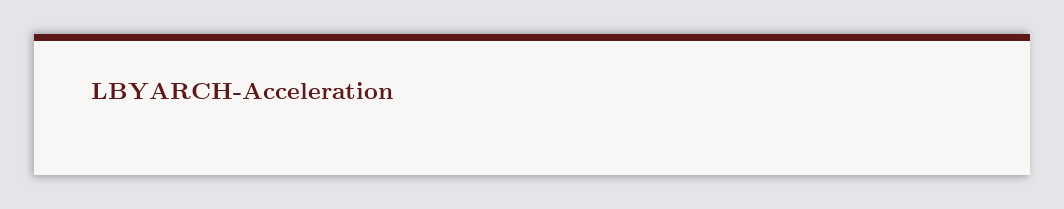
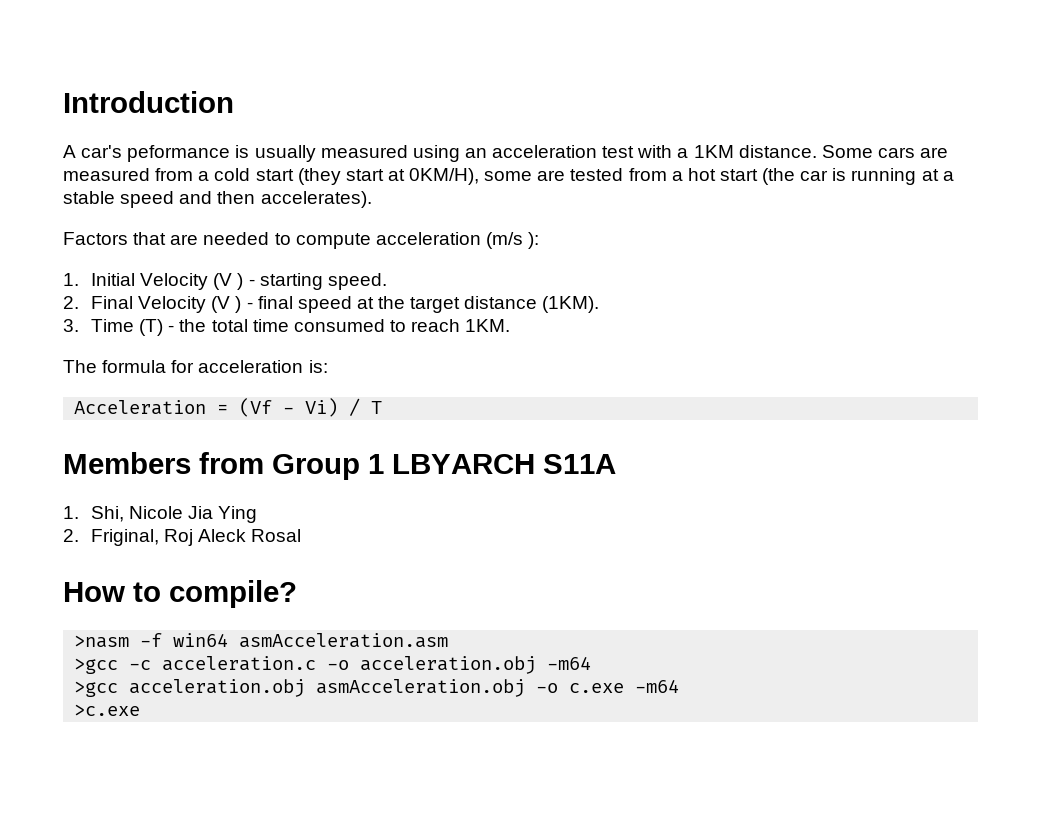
- LBYARCH-Acceleration
+ Introduction
+ A car's peformance is usually measured using an acceleration test with a 1KM distance. Some cars are measured from a cold start (they start at 0KM/H), some are tested from a hot start (the car is running at a stable speed and then accelerates).
+ Factors that are needed to compute acceleration (m/s ):
+ 1. Initial Velocity (V ) - starting speed.
+ 2. Final Velocity (V ) - final speed at the target distance (1KM).
+ 3. Time (T) - the total time consumed to reach 1KM.
+ The formula for acceleration is:
+ Acceleration = (Vf - Vi) / T
+ Members from Group 1 LBYARCH S11A
+ 1. Shi, Nicole Jia Ying
+ 2. Friginal, Roj Aleck Rosal
+ How to compile?
+ >nasm -f win64 asmAcceleration.asm
+ >gcc -c acceleration.c -o acceleration.obj -m64
+ >gcc acceleration.obj asmAcceleration.obj -o c.exe -m64
+ >c.exe

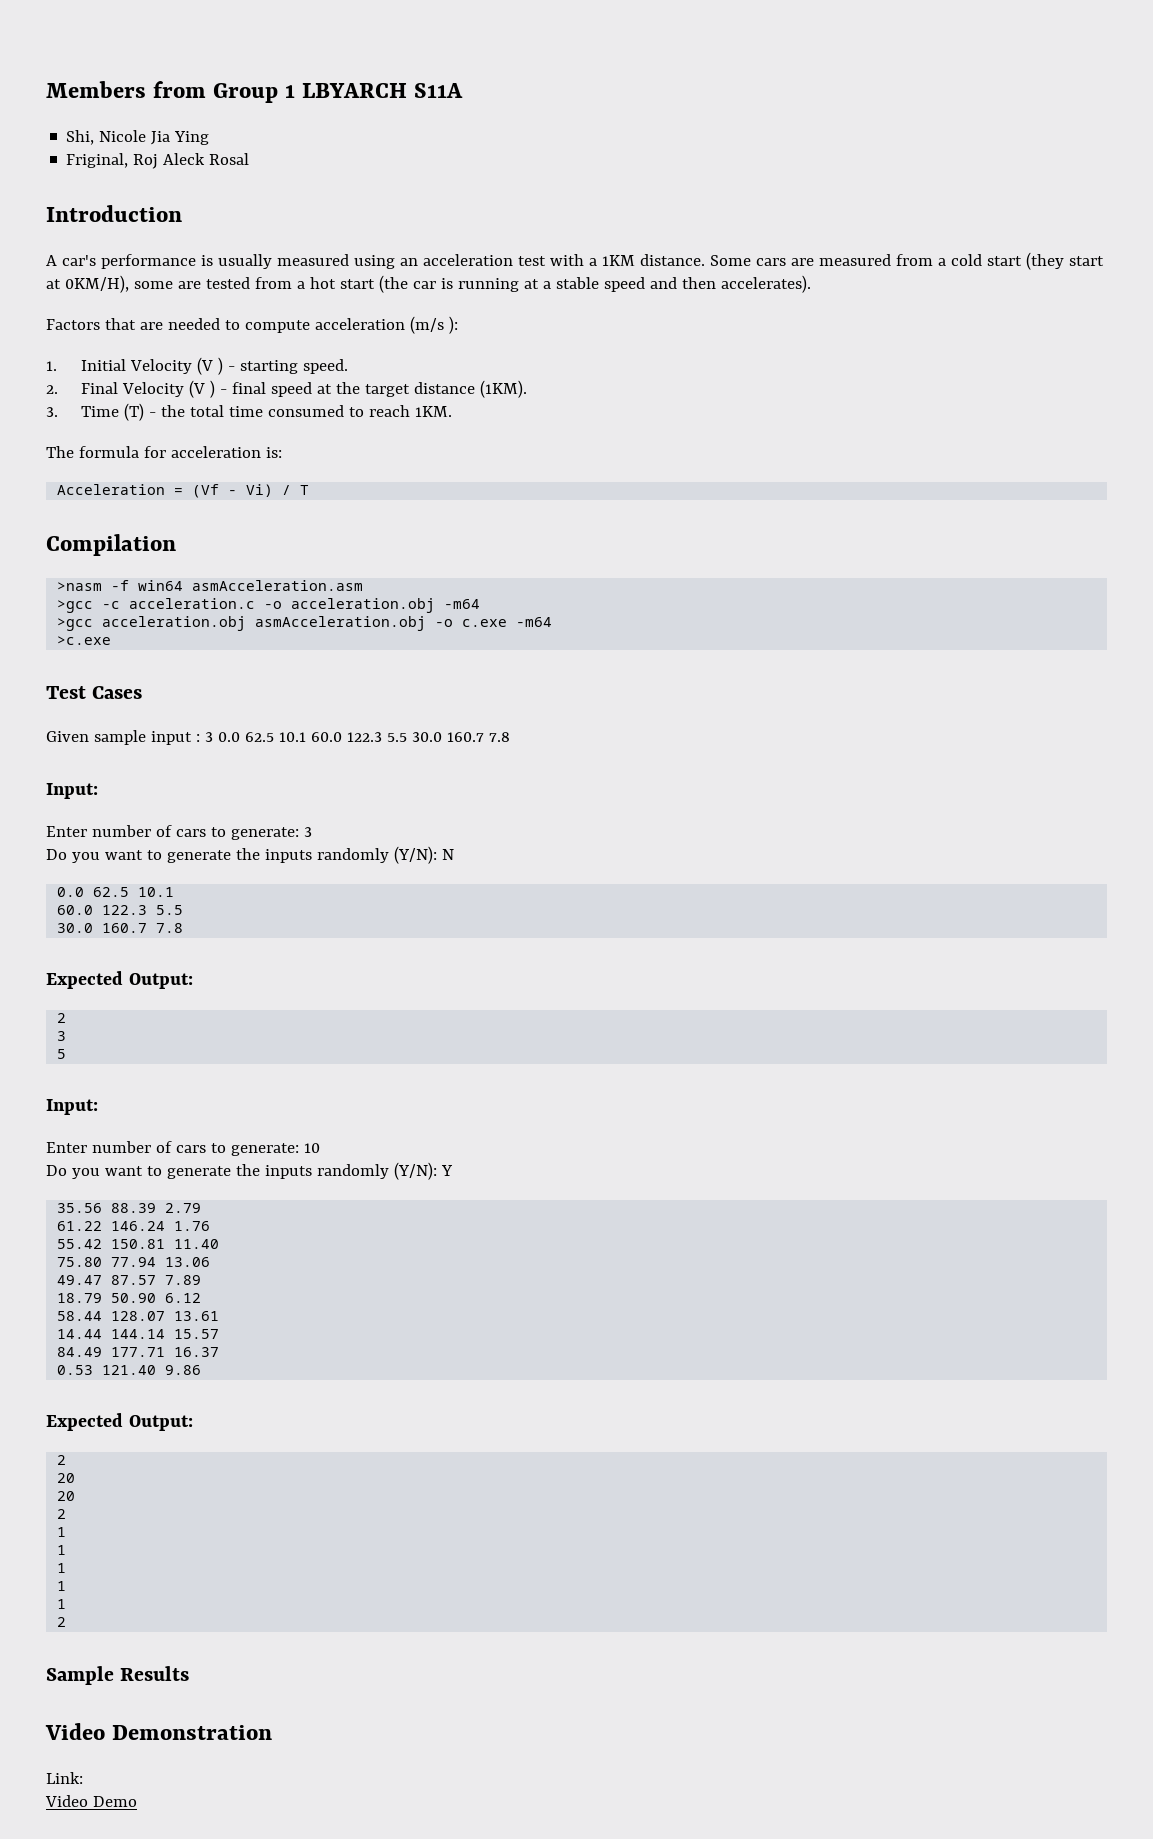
+ Members from Group 1 LBYARCH S11A
+ Shi, Nicole Jia Ying
+ Friginal, Roj Aleck Rosal
- A car's peformance is usually measured using an acceleration test with a 1KM distance.
+ A car's performance is usually measured using an acceleration test with a 1KM distance.
- Members from Group 1 LBYARCH S11A
- 1. Shi, Nicole Jia Ying
- 2. Friginal, Roj Aleck Rosal
- How to compile?
+ Compilation
+ Test Cases
+ Given sample input : 3 0.0 62.5 10.1 60.0 122.3 5.5 30.0 160.7 7.8
+ Input:
+ Enter number of cars to generate: 3
+ Do you want to generate the inputs randomly (Y/N): N
+ 0.0 62.5 10.1
+ 60.0 122.3 5.5
+ 30.0 160.7 7.8
+ Expected Output:
+ 2
+ 3
+ 5
+ Input:
+ Enter number of cars to generate: 10
+ Do you want to generate the inputs randomly (Y/N): Y
+ 35.56 88.39 2.79
+ 61.22 146.24 1.76
+ 55.42 150.81 11.40
+ 75.80 77.94 13.06
+ 49.47 87.57 7.89
+ 18.79 50.90 6.12
+ 58.44 128.07 13.61
+ 14.44 144.14 15.57
+ 84.49 177.71 16.37
+ 0.53 121.40 9.86
+ Expected Output:
+ 2
+ 20
+ 20
+ 2
+ 1
+ 1
+ 1
+ 1
+ 1
+ 2
+ Sample Results
+ Video Demonstration
+ Link:
+ Video Demo

